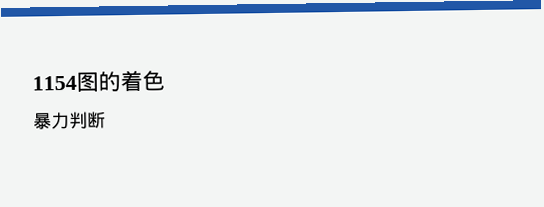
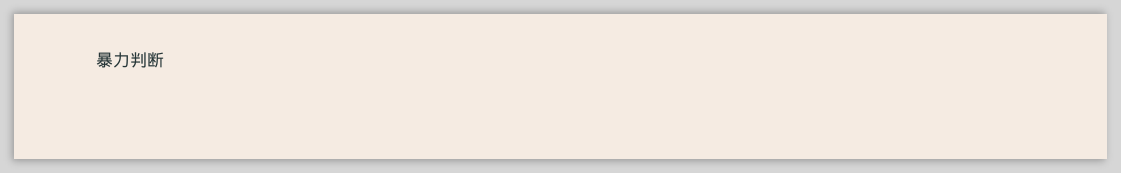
- 1154图的着色

